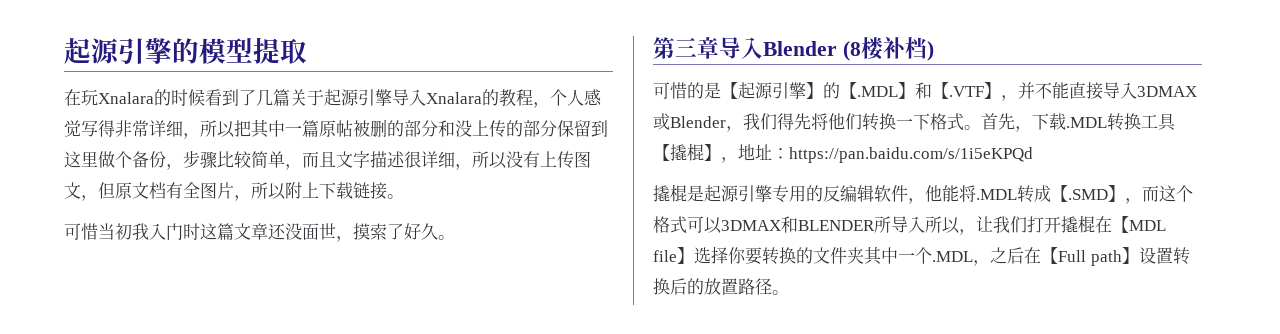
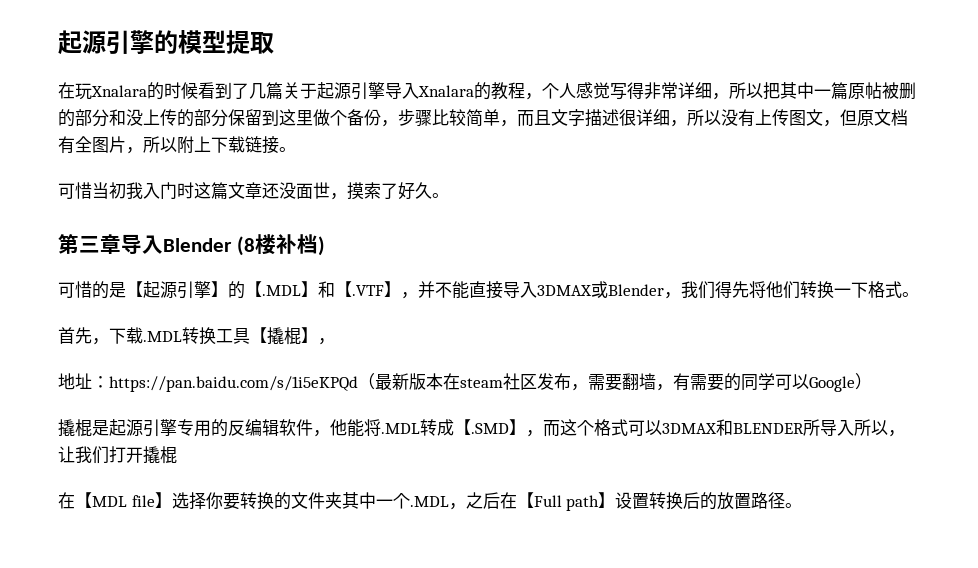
- 可惜的是【起源引擎】的【.MDL】和【.VTF】，并不能直接导入3DMAX或Blender，我们得先将他们转换一下格式。首先，下载.MDL转换工具【撬棍】，地址：https://pan.baidu.com/s/1i5eKPQd
+ 可惜的是【起源引擎】的【.MDL】和【.VTF】，并不能直接导入3DMAX或Blender，我们得先将他们转换一下格式。
+ 首先，下载.MDL转换工具【撬棍】，
+ 地址：https://pan.baidu.com/s/1i5eKPQd（最新版本在steam社区发布，需要翻墙，有需要的同学可以Google）
- 撬棍是起源引擎专用的反编辑软件，他能将.MDL转成【.SMD】，而这个格式可以3DMAX和BLENDER所导入所以，让我们打开撬棍在【MDL file】选择你要转换的文件夹其中一个.MDL，之后在【Full path】设置转换后的放置路径。
+ 撬棍是起源引擎专用的反编辑软件，他能将.MDL转成【.SMD】，而这个格式可以3DMAX和BLENDER所导入所以，让我们打开撬棍
+ 在【MDL file】选择你要转换的文件夹其中一个.MDL，之后在【Full path】设置转换后的放置路径。

